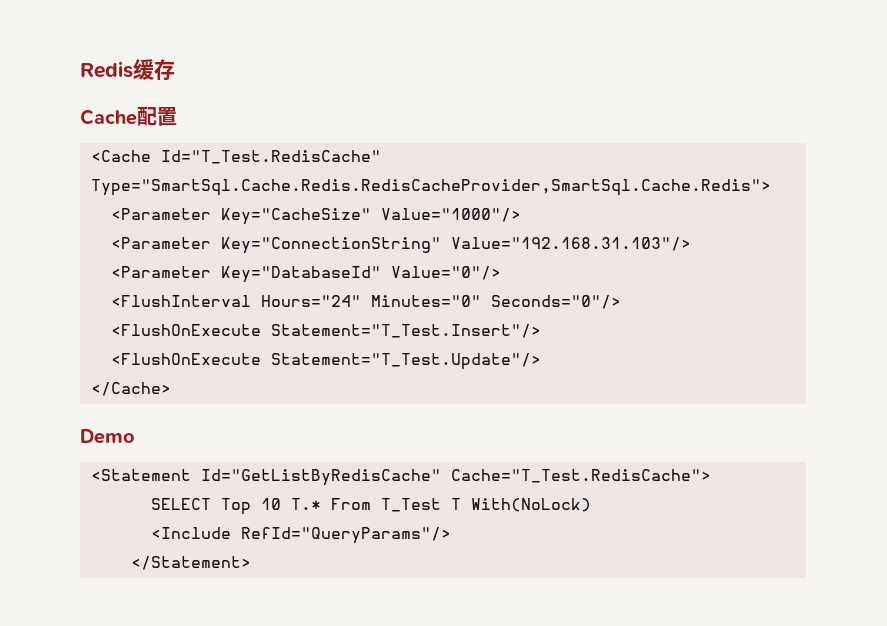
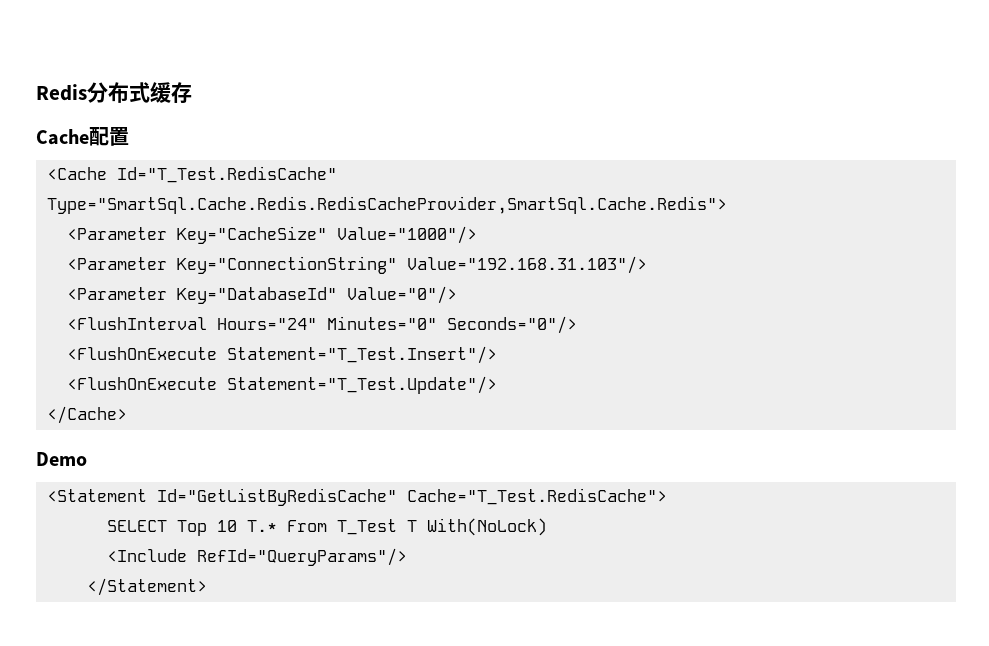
- Redis缓存
+ Redis分布式缓存

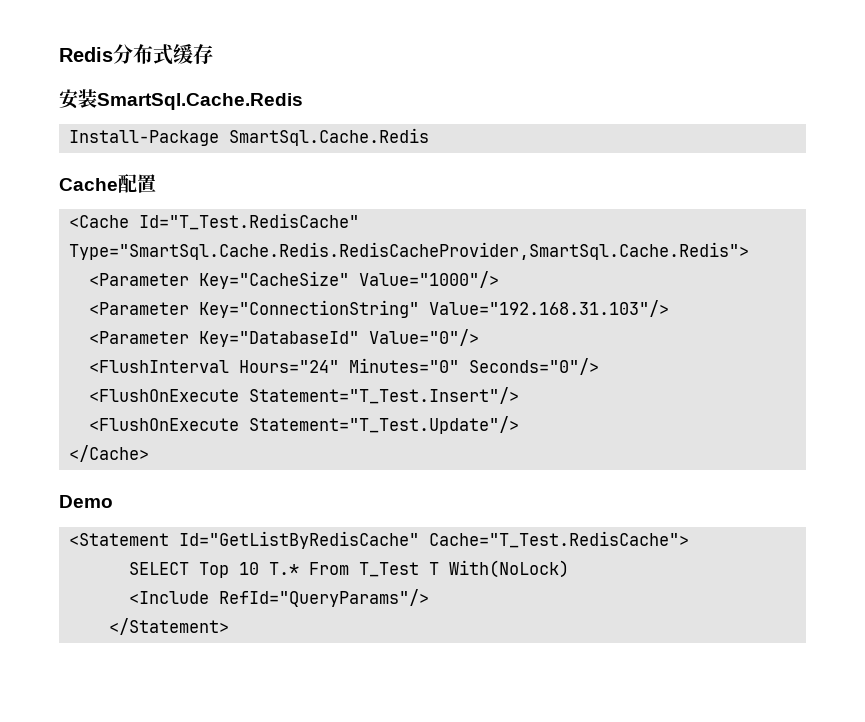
+ 安装SmartSql.Cache.Redis
+ Install-Package SmartSql.Cache.Redis

